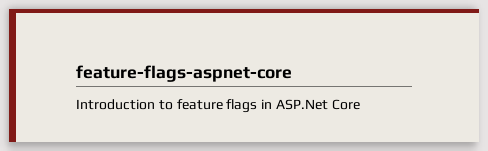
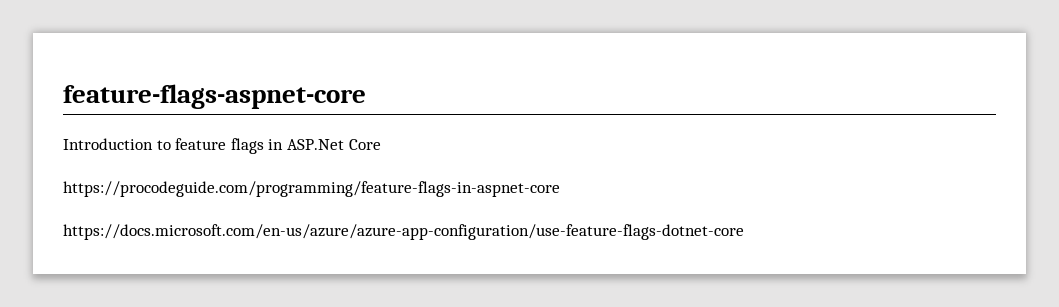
+ https://procodeguide.com/programming/feature-flags-in-aspnet-core
+ https://docs.microsoft.com/en-us/azure/azure-app-configuration/use-feature-flags-dotnet-core

